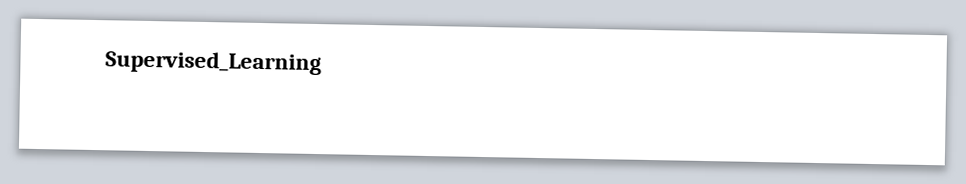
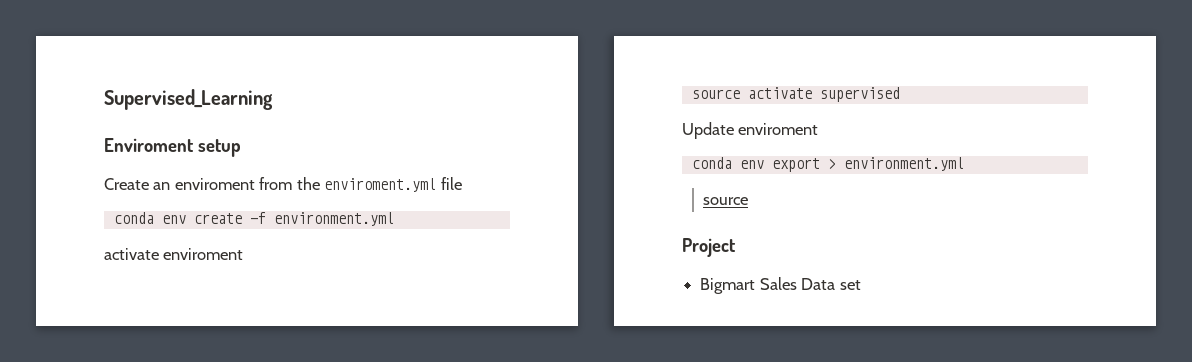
+ Enviroment setup
+ Create an enviroment from the enviroment.yml file
+ conda env create -f environment.yml
+ activate enviroment
+ source activate supervised
+ Update enviroment
+ conda env export > environment.yml
+ source
+ Project
+ Bigmart Sales Data set

